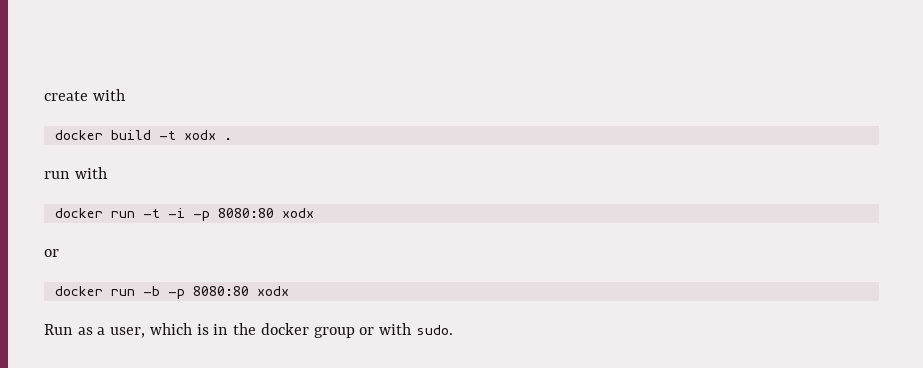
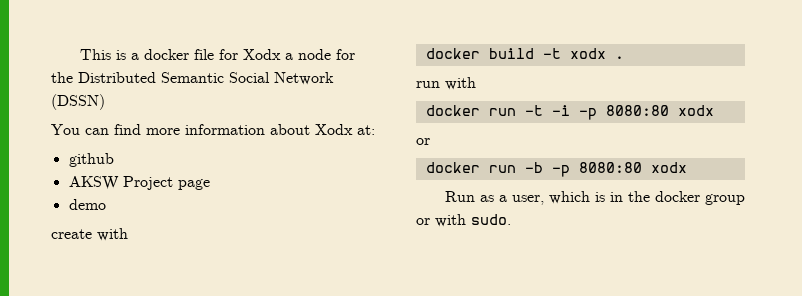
+ This is a docker file for Xodx a node for the Distributed Semantic Social Network (DSSN)
+ You can find more information about Xodx at:
+ github
+ AKSW Project page
+ demo

